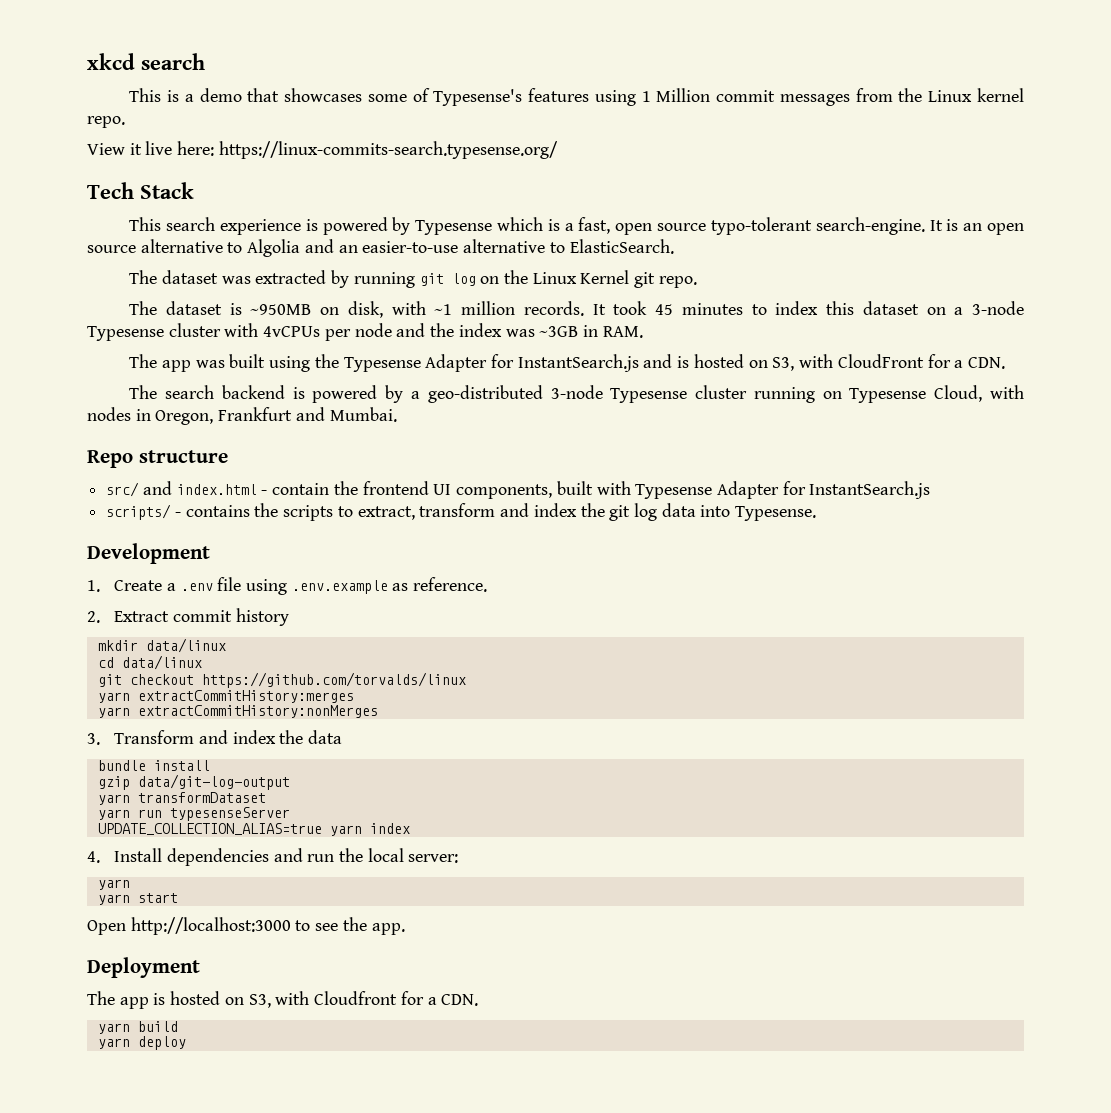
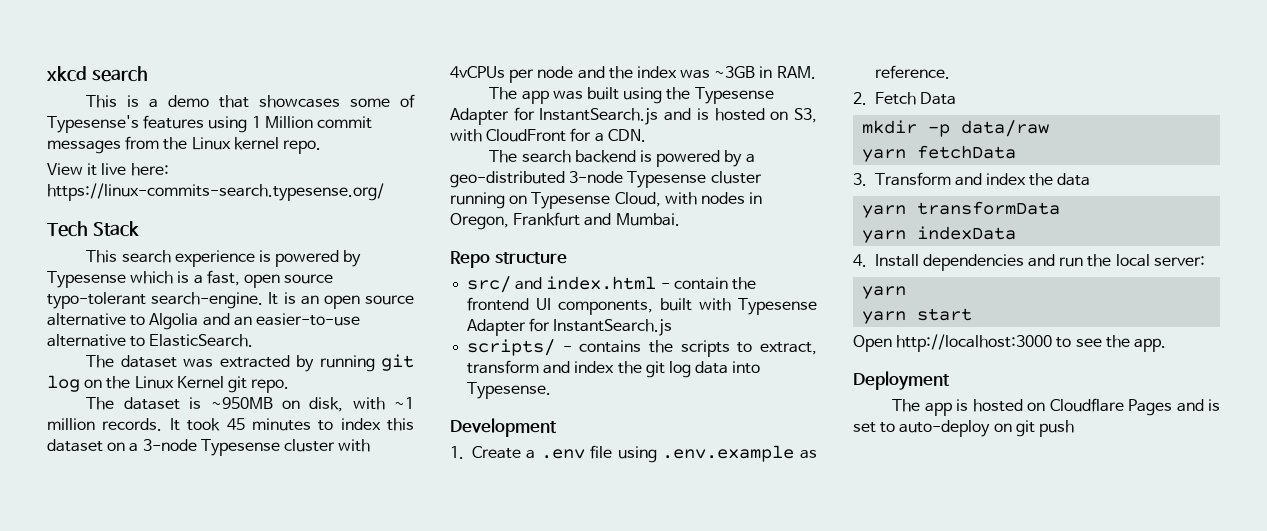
- 2. Extract commit history
- mkdir data/linux
- cd data/linux
- git checkout https://github.com/torvalds/linux
- yarn extractCommitHistory:merges
- yarn extractCommitHistory:nonMerges
+ 2. Fetch Data
+ mkdir -p data/raw
+ yarn fetchData
- bundle install
- gzip data/git-log-output
- yarn transformDataset
- yarn run typesenseServer
- UPDATE_COLLECTION_ALIAS=true yarn index
+ yarn transformData
+ yarn indexData
- The app is hosted on S3, with Cloudfront for a CDN.
- yarn build
- yarn deploy
+ The app is hosted on Cloudflare Pages and is set to auto-deploy on git push

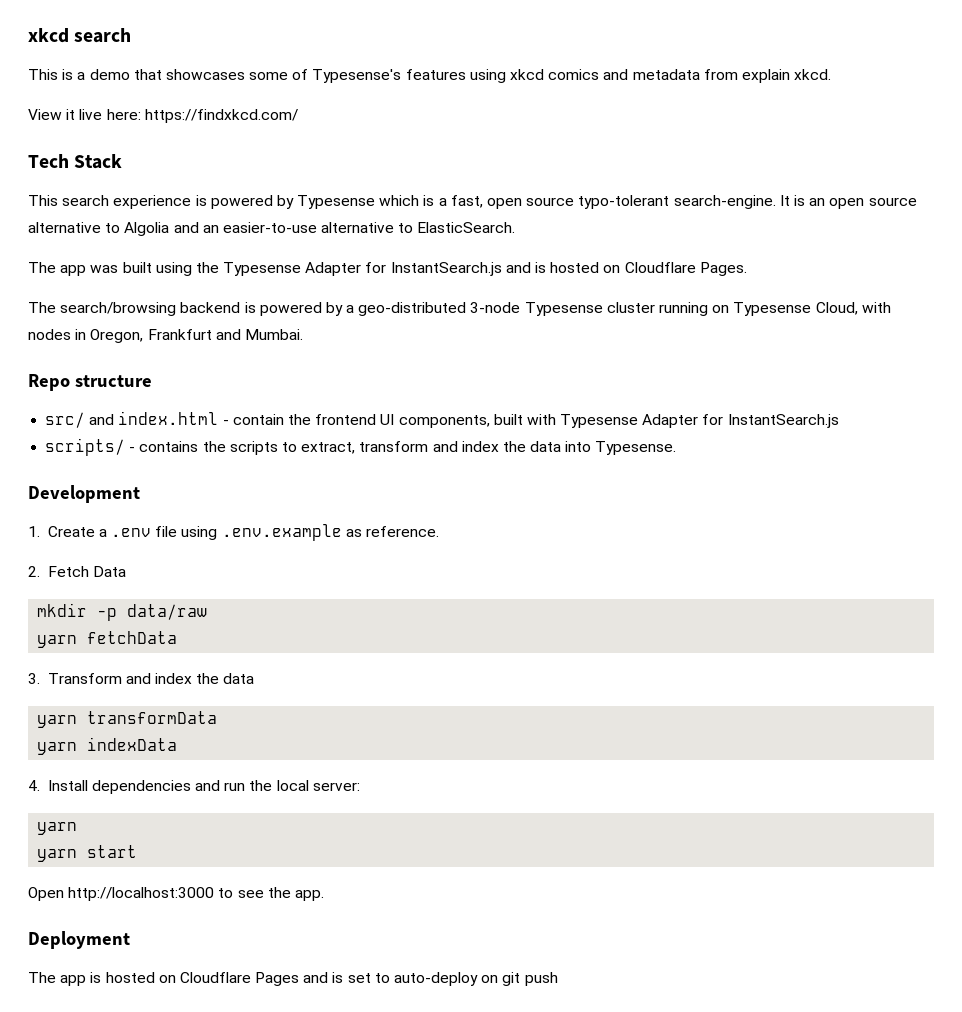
- This is a demo that showcases some of Typesense's features using 1 Million commit messages from the Linux kernel repo.
+ This is a demo that showcases some of Typesense's features using xkcd comics and metadata from explain xkcd.
- View it live here: https://linux-commits-search.typesense.org/
+ View it live here: https://findxkcd.com/
- The dataset was extracted by running git log on the Linux Kernel git repo.
- The dataset is ~950MB on disk, with ~1 million records. It took 45 minutes to index this dataset on a 3-node Typesense cluster with 4vCPUs per node and the index was ~3GB in RAM.
- The app was built using the Typesense Adapter for InstantSearch.js and is hosted on S3, with CloudFront for a CDN.
- The search backend is powered by a geo-distributed 3-node Typesense cluster running on Typesense Cloud, with nodes in Oregon, Frankfurt and Mumbai.
+ The app was built using the Typesense Adapter for InstantSearch.js and is hosted on Cloudflare Pages.
+ The search/browsing backend is powered by a geo-distributed 3-node Typesense cluster running on Typesense Cloud, with nodes in Oregon, Frankfurt and Mumbai.
- scripts/ - contains the scripts to extract, transform and index the git log data into Typesense.
+ scripts/ - contains the scripts to extract, transform and index the data into Typesense.

